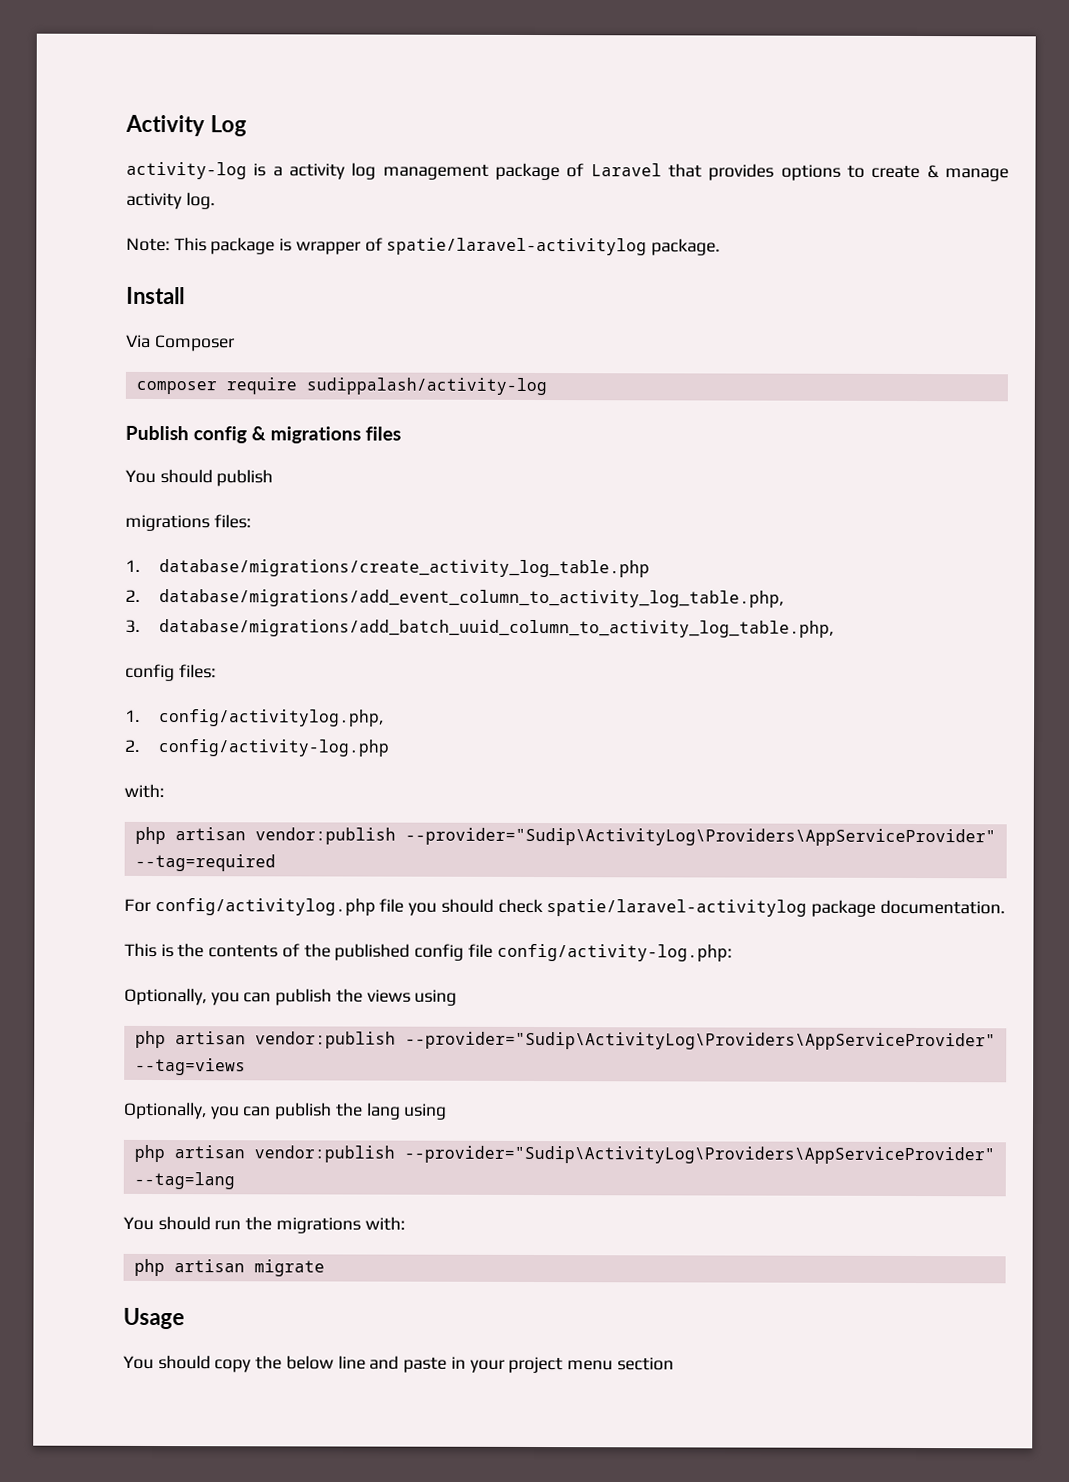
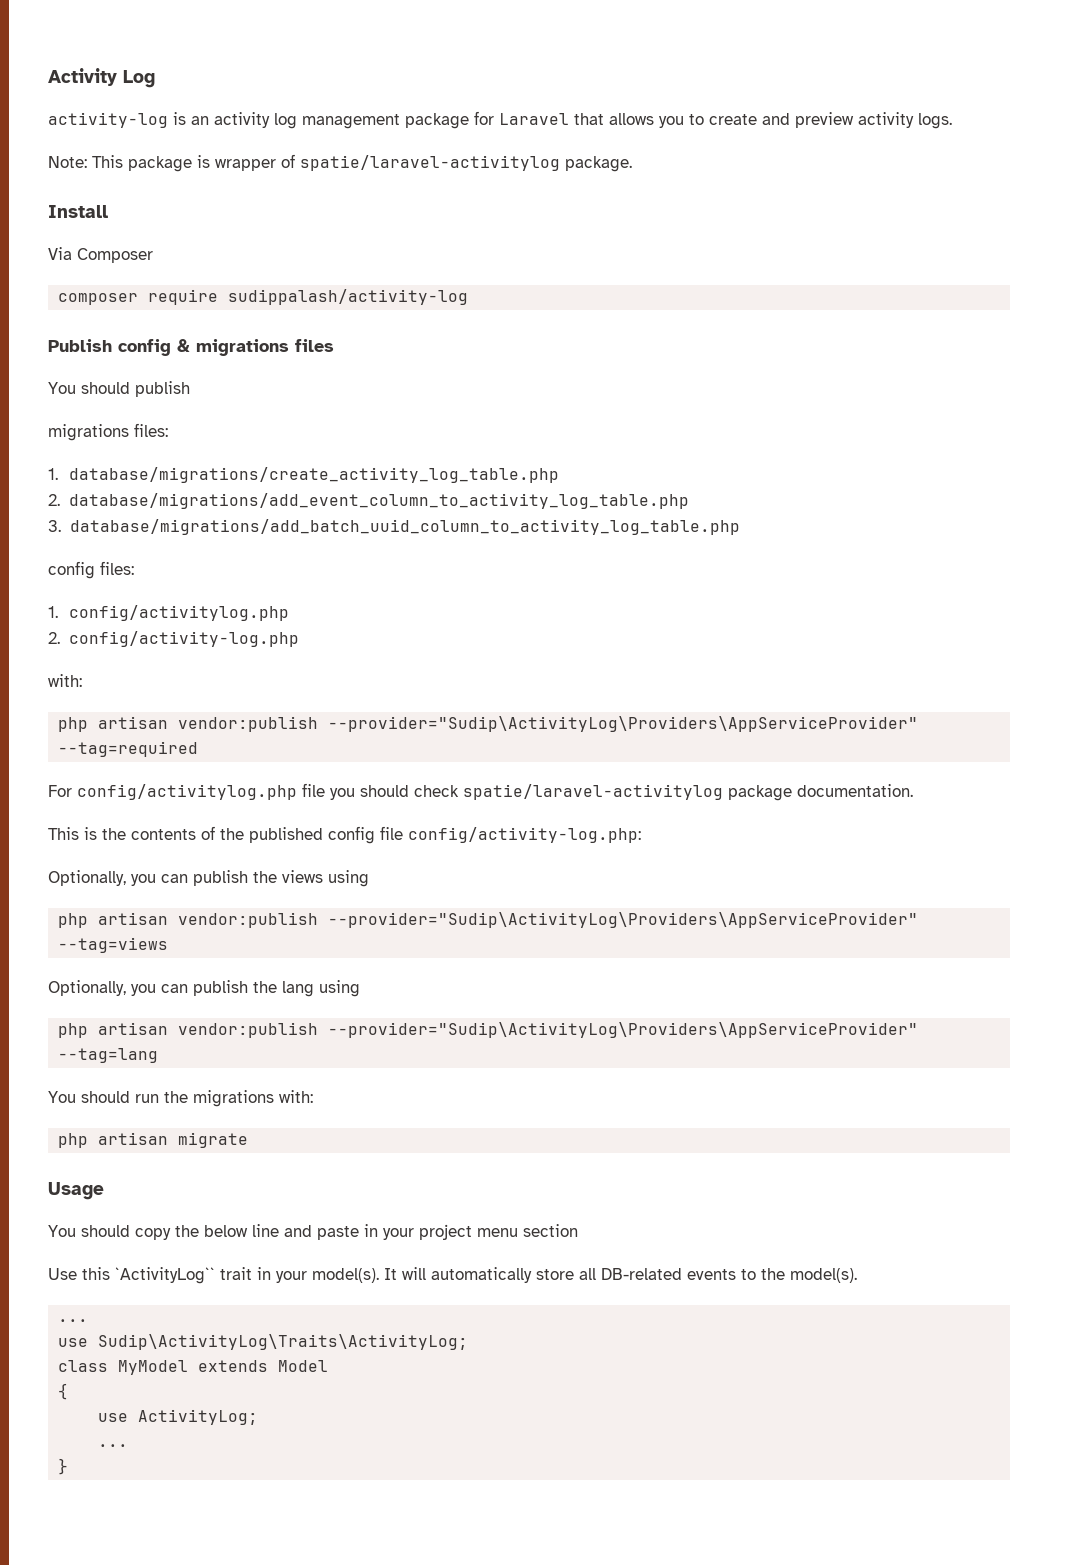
- activity-log is a activity log management package of Laravel that provides options to create & manage activity log.
+ activity-log is an activity log management package for Laravel that allows you to create and preview activity logs.
- 2. database/migrations/add_event_column_to_activity_log_table.php,
+ 2. database/migrations/add_event_column_to_activity_log_table.php
- 3. database/migrations/add_batch_uuid_column_to_activity_log_table.php,
+ 3. database/migrations/add_batch_uuid_column_to_activity_log_table.php
- 1. config/activitylog.php,
+ 1. config/activitylog.php
+ Use this `ActivityLog`` trait in your model(s). It will automatically store all DB-related events to the model(s).
+ ...
+ use Sudip\ActivityLog\Traits\ActivityLog;
+ class MyModel extends Model
+ {
+ use ActivityLog;
+ ...
+ }

